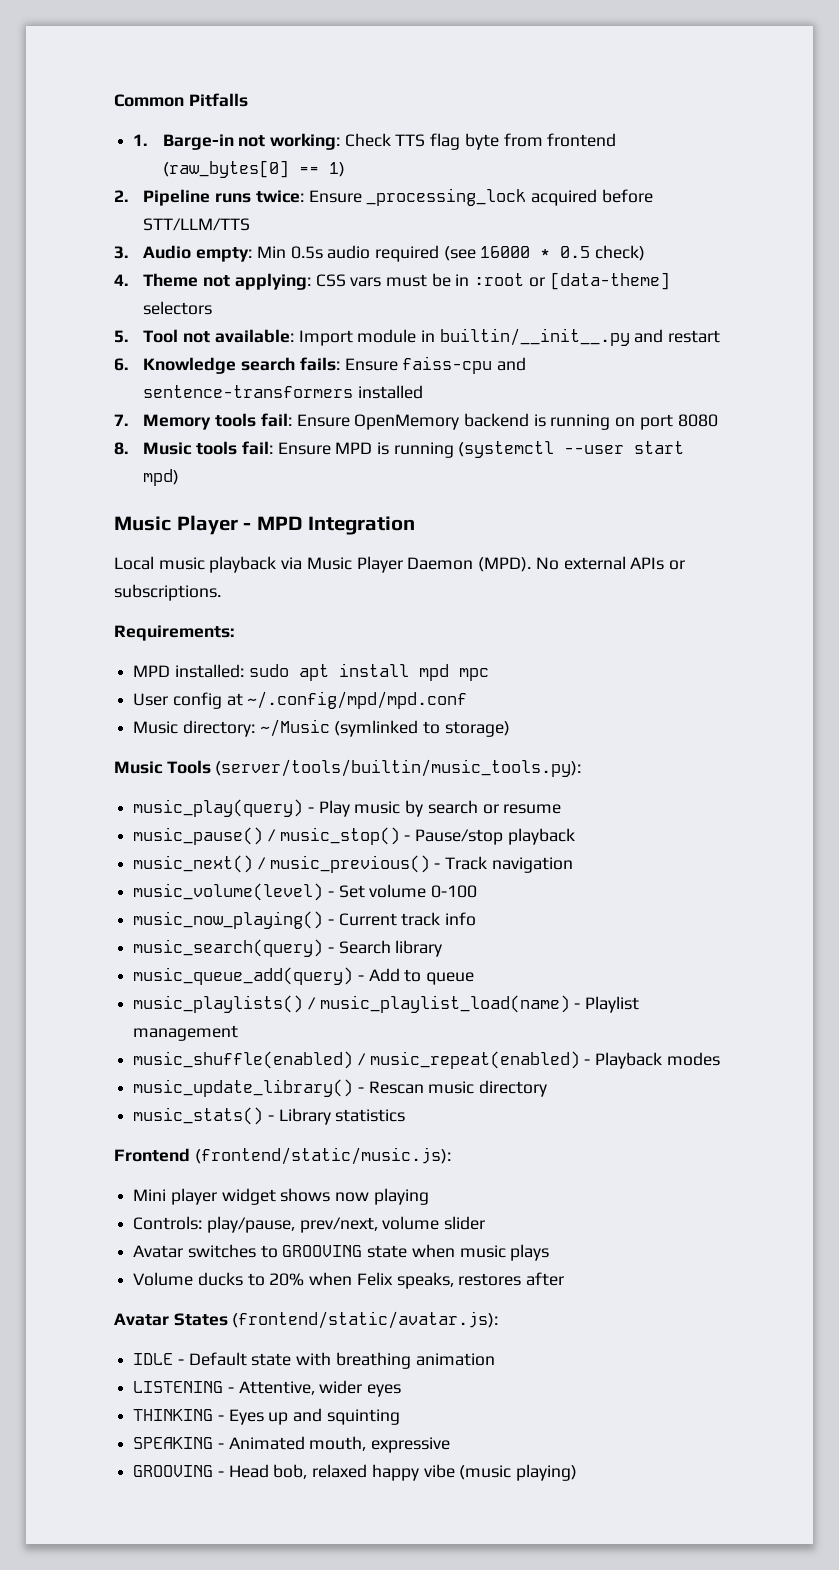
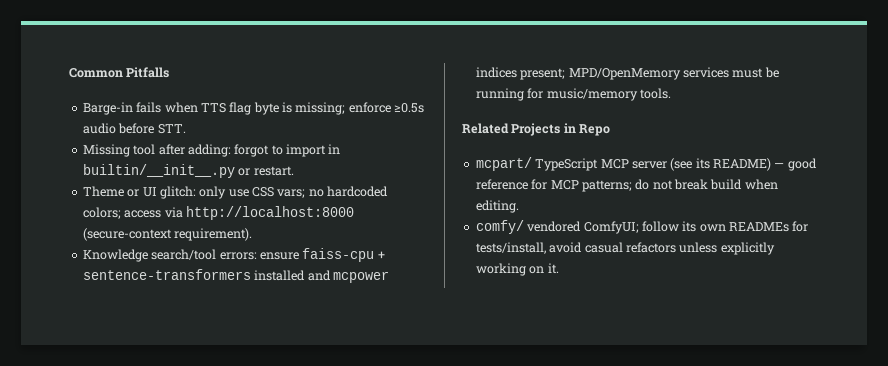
- 1. Barge-in not working: Check TTS flag byte from frontend (raw_bytes[0] == 1)
- 2. Pipeline runs twice: Ensure _processing_lock acquired before STT/LLM/TTS
- 3. Audio empty: Min 0.5s audio required (see 16000 * 0.5 check)
- 4. Theme not applying: CSS vars must be in :root or [data-theme] selectors
- 5. Tool not available: Import module in builtin/__init__.py and restart
- 6. Knowledge search fails: Ensure faiss-cpu and sentence-transformers installed
- 7. Memory tools fail: Ensure OpenMemory backend is running on port 8080
- 8. Music tools fail: Ensure MPD is running (systemctl --user start mpd)
- Music Player - MPD Integration
- Local music playback via Music Player Daemon (MPD). No external APIs or subscriptions.
- Requirements:
- MPD installed: sudo apt install mpd mpc
- User config at ~/.config/mpd/mpd.conf
- Music directory: ~/Music (symlinked to storage)
- Music Tools (server/tools/builtin/music_tools.py):
- music_play(query) - Play music by search or resume
- music_pause() / music_stop() - Pause/stop playback
- music_next() / music_previous() - Track navigation
- music_volume(level) - Set volume 0-100
- music_now_playing() - Current track info
- music_search(query) - Search library
- music_queue_add(query) - Add to queue
- music_playlists() / music_playlist_load(name) - Playlist management
- music_shuffle(enabled) / music_repeat(enabled) - Playback modes
- music_update_library() - Rescan music directory
- music_stats() - Library statistics
- Frontend (frontend/static/music.js):
- Mini player widget shows now playing
- Controls: play/pause, prev/next, volume slider
- Avatar switches to GROOVING state when music plays
- Volume ducks to 20% when Felix speaks, restores after
- Avatar States (frontend/static/avatar.js):
- IDLE - Default state with breathing animation
- LISTENING - Attentive, wider eyes
- THINKING - Eyes up and squinting
- SPEAKING - Animated mouth, expressive
- GROOVING - Head bob, relaxed happy vibe (music playing)
+ Barge-in fails when TTS flag byte is missing; enforce ≥0.5s audio before STT.
+ Missing tool after adding: forgot to import in builtin/__init__.py or restart.
+ Theme or UI glitch: only use CSS vars; no hardcoded colors; access via http://localhost:8000 (secure-context requirement).
+ Knowledge search/tool errors: ensure faiss-cpu + sentence-transformers installed and mcpower indices present; MPD/OpenMemory services must be running for music/memory tools.
+ Related Projects in Repo
+ mcpart/ TypeScript MCP server (see its README) — good reference for MCP patterns; do not break build when editing.
+ comfy/ vendored ComfyUI; follow its own READMEs for tests/install, avoid casual refactors unless explicitly working on it.

